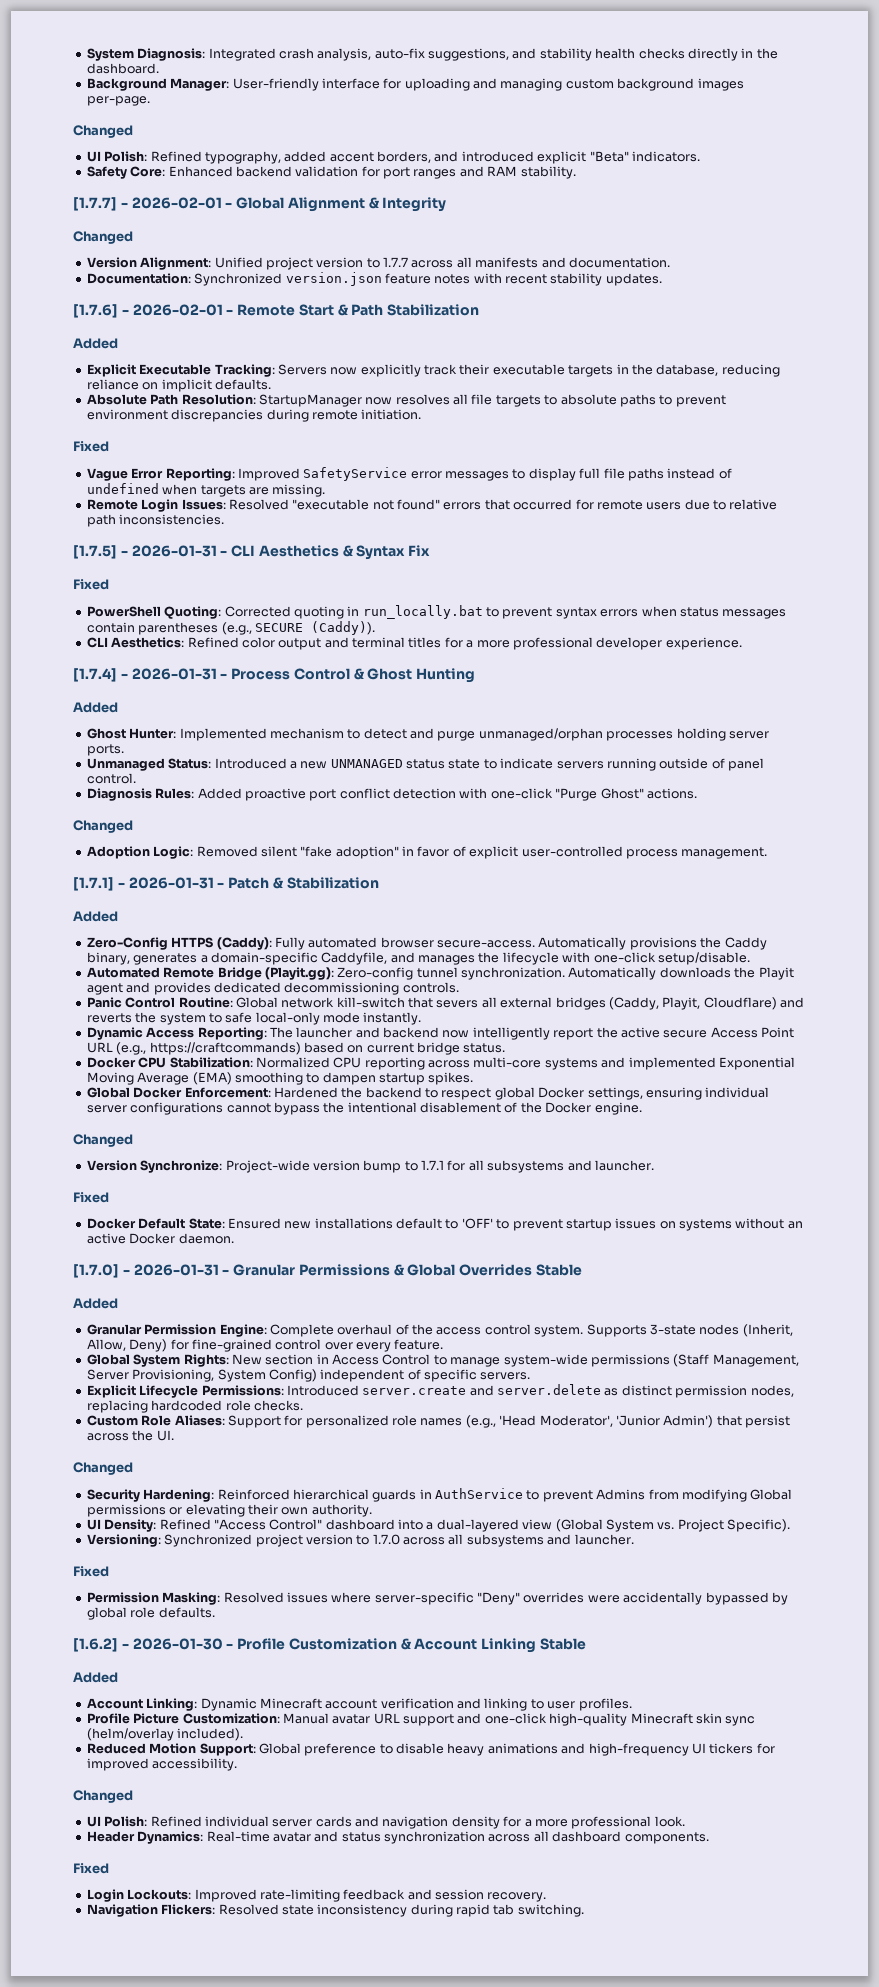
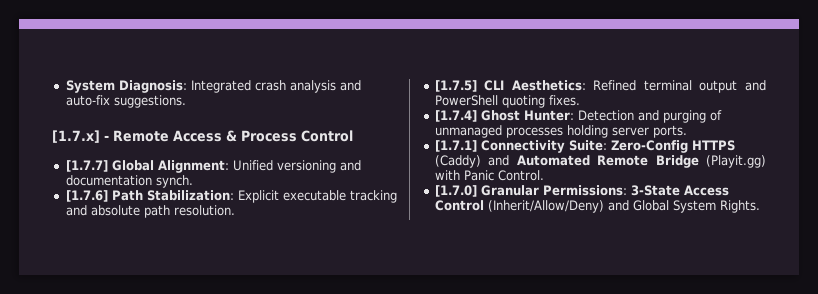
- System Diagnosis: Integrated crash analysis, auto-fix suggestions, and stability health checks directly in the dashboard.
- Background Manager: User-friendly interface for uploading and managing custom background images per-page.
- Changed
- UI Polish: Refined typography, added accent borders, and introduced explicit "Beta" indicators.
- Safety Core: Enhanced backend validation for port ranges and RAM stability.
- [1.7.7] - 2026-02-01 - Global Alignment & Integrity
- Changed
- Version Alignment: Unified project version to 1.7.7 across all manifests and documentation.
- Documentation: Synchronized version.json feature notes with recent stability updates.
- [1.7.6] - 2026-02-01 - Remote Start & Path Stabilization
- Added
- Explicit Executable Tracking: Servers now explicitly track their executable targets in the database, reducing reliance on implicit defaults.
- Absolute Path Resolution: StartupManager now resolves all file targets to absolute paths to prevent environment discrepancies during remote initiation.
- Fixed
- Vague Error Reporting: Improved SafetyService error messages to display full file paths instead of undefined when targets are missing.
- Remote Login Issues: Resolved "executable not found" errors that occurred for remote users due to relative path inconsistencies.
- [1.7.5] - 2026-01-31 - CLI Aesthetics & Syntax Fix
- Fixed
- PowerShell Quoting: Corrected quoting in run_locally.bat to prevent syntax errors when status messages contain parentheses (e.g., SECURE (Caddy)).
- CLI Aesthetics: Refined color output and terminal titles for a more professional developer experience.
- [1.7.4] - 2026-01-31 - Process Control & Ghost Hunting
- Added
- Ghost Hunter: Implemented mechanism to detect and purge unmanaged/orphan processes holding server ports.
- Unmanaged Status: Introduced a new UNMANAGED status state to indicate servers running outside of panel control.
- Diagnosis Rules: Added proactive port conflict detection with one-click "Purge Ghost" actions.
- Changed
- Adoption Logic: Removed silent "fake adoption" in favor of explicit user-controlled process management.
- [1.7.1] - 2026-01-31 - Patch & Stabilization
- Added
- Zero-Config HTTPS (Caddy): Fully automated browser secure-access. Automatically provisions the Caddy binary, generates a domain-specific Caddyfile, and manages the lifecycle with one-click setup/disable.
- Automated Remote Bridge (Playit.gg): Zero-config tunnel synchronization. Automatically downloads the Playit agent and provides dedicated decommissioning controls.
- Panic Control Routine: Global network kill-switch that severs all external bridges (Caddy, Playit, Cloudflare) and reverts the system to safe local-only mode instantly.
- Dynamic Access Reporting: The launcher and backend now intelligently report the active secure Access Point URL (e.g., https://craftcommands) based on current bridge status.
- Docker CPU Stabilization: Normalized CPU reporting across multi-core systems and implemented Exponential Moving Average (EMA) smoothing to dampen startup spikes.
- Global Docker Enforcement: Hardened the backend to respect global Docker settings, ensuring individual server configurations cannot bypass the intentional disablement of the Docker engine.
- Changed
- Version Synchronize: Project-wide version bump to 1.7.1 for all subsystems and launcher.
- Fixed
- Docker Default State: Ensured new installations default to 'OFF' to prevent startup issues on systems without an active Docker daemon.
- [1.7.0] - 2026-01-31 - Granular Permissions & Global Overrides Stable
- Added
- Granular Permission Engine: Complete overhaul of the access control system. Supports 3-state nodes (Inherit, Allow, Deny) for fine-grained control over every feature.
- Global System Rights: New section in Access Control to manage system-wide permissions (Staff Management, Server Provisioning, System Config) independent of specific servers.
- Explicit Lifecycle Permissions: Introduced server.create and server.delete as distinct permission nodes, replacing hardcoded role checks.
- Custom Role Aliases: Support for personalized role names (e.g., 'Head Moderator', 'Junior Admin') that persist across the UI.
- Changed
- Security Hardening: Reinforced hierarchical guards in AuthService to prevent Admins from modifying Global permissions or elevating their own authority.
- UI Density: Refined "Access Control" dashboard into a dual-layered view (Global System vs. Project Specific).
- Versioning: Synchronized project version to 1.7.0 across all subsystems and launcher.
- Fixed
- Permission Masking: Resolved issues where server-specific "Deny" overrides were accidentally bypassed by global role defaults.
- [1.6.2] - 2026-01-30 - Profile Customization & Account Linking Stable
- Added
- Account Linking: Dynamic Minecraft account verification and linking to user profiles.
- Profile Picture Customization: Manual avatar URL support and one-click high-quality Minecraft skin sync (helm/overlay included).
- Reduced Motion Support: Global preference to disable heavy animations and high-frequency UI tickers for improved accessibility.
- Changed
- UI Polish: Refined individual server cards and navigation density for a more professional look.
- Header Dynamics: Real-time avatar and status synchronization across all dashboard components.
- Fixed
- Login Lockouts: Improved rate-limiting feedback and session recovery.
- Navigation Flickers: Resolved state inconsistency during rapid tab switching.
+ System Diagnosis: Integrated crash analysis and auto-fix suggestions.
+ [1.7.x] - Remote Access & Process Control
+ [1.7.7] Global Alignment: Unified versioning and documentation synch.
+ [1.7.6] Path Stabilization: Explicit executable tracking and absolute path resolution.
+ [1.7.5] CLI Aesthetics: Refined terminal output and PowerShell quoting fixes.
+ [1.7.4] Ghost Hunter: Detection and purging of unmanaged processes holding server ports.
+ [1.7.1] Connectivity Suite: Zero-Config HTTPS (Caddy) and Automated Remote Bridge (Playit.gg) with Panic Control.
+ [1.7.0] Granular Permissions: 3-State Access Control (Inherit/Allow/Deny) and Global System Rights.

